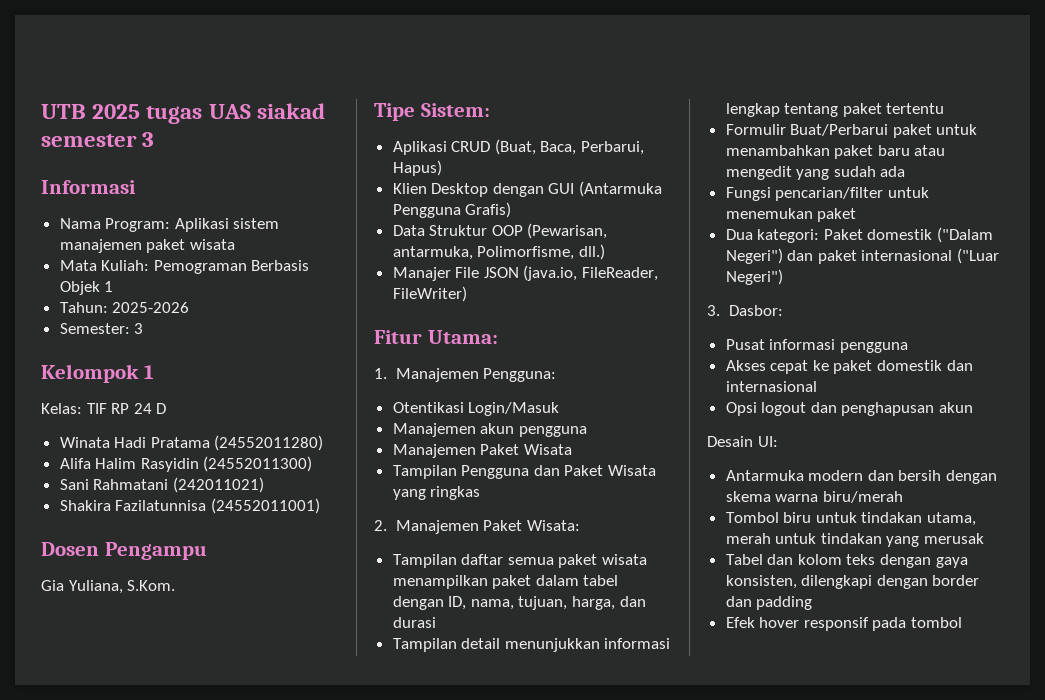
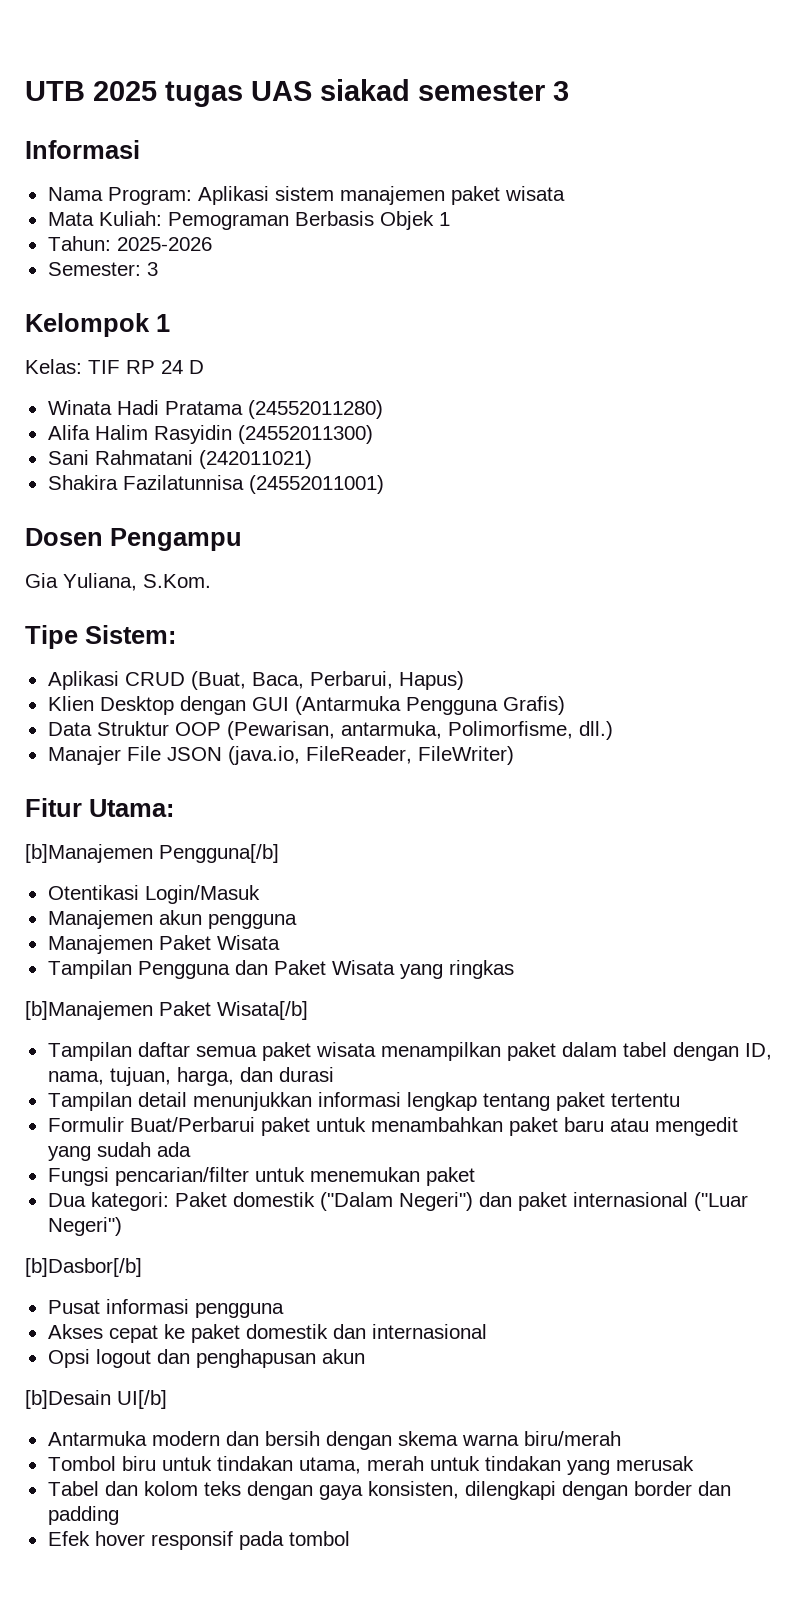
- 1. Manajemen Pengguna:
+ [b]Manajemen Pengguna[/b]
- 2. Manajemen Paket Wisata:
+ [b]Manajemen Paket Wisata[/b]
- 3. Dasbor:
+ [b]Dasbor[/b]
- Desain UI:
+ [b]Desain UI[/b]

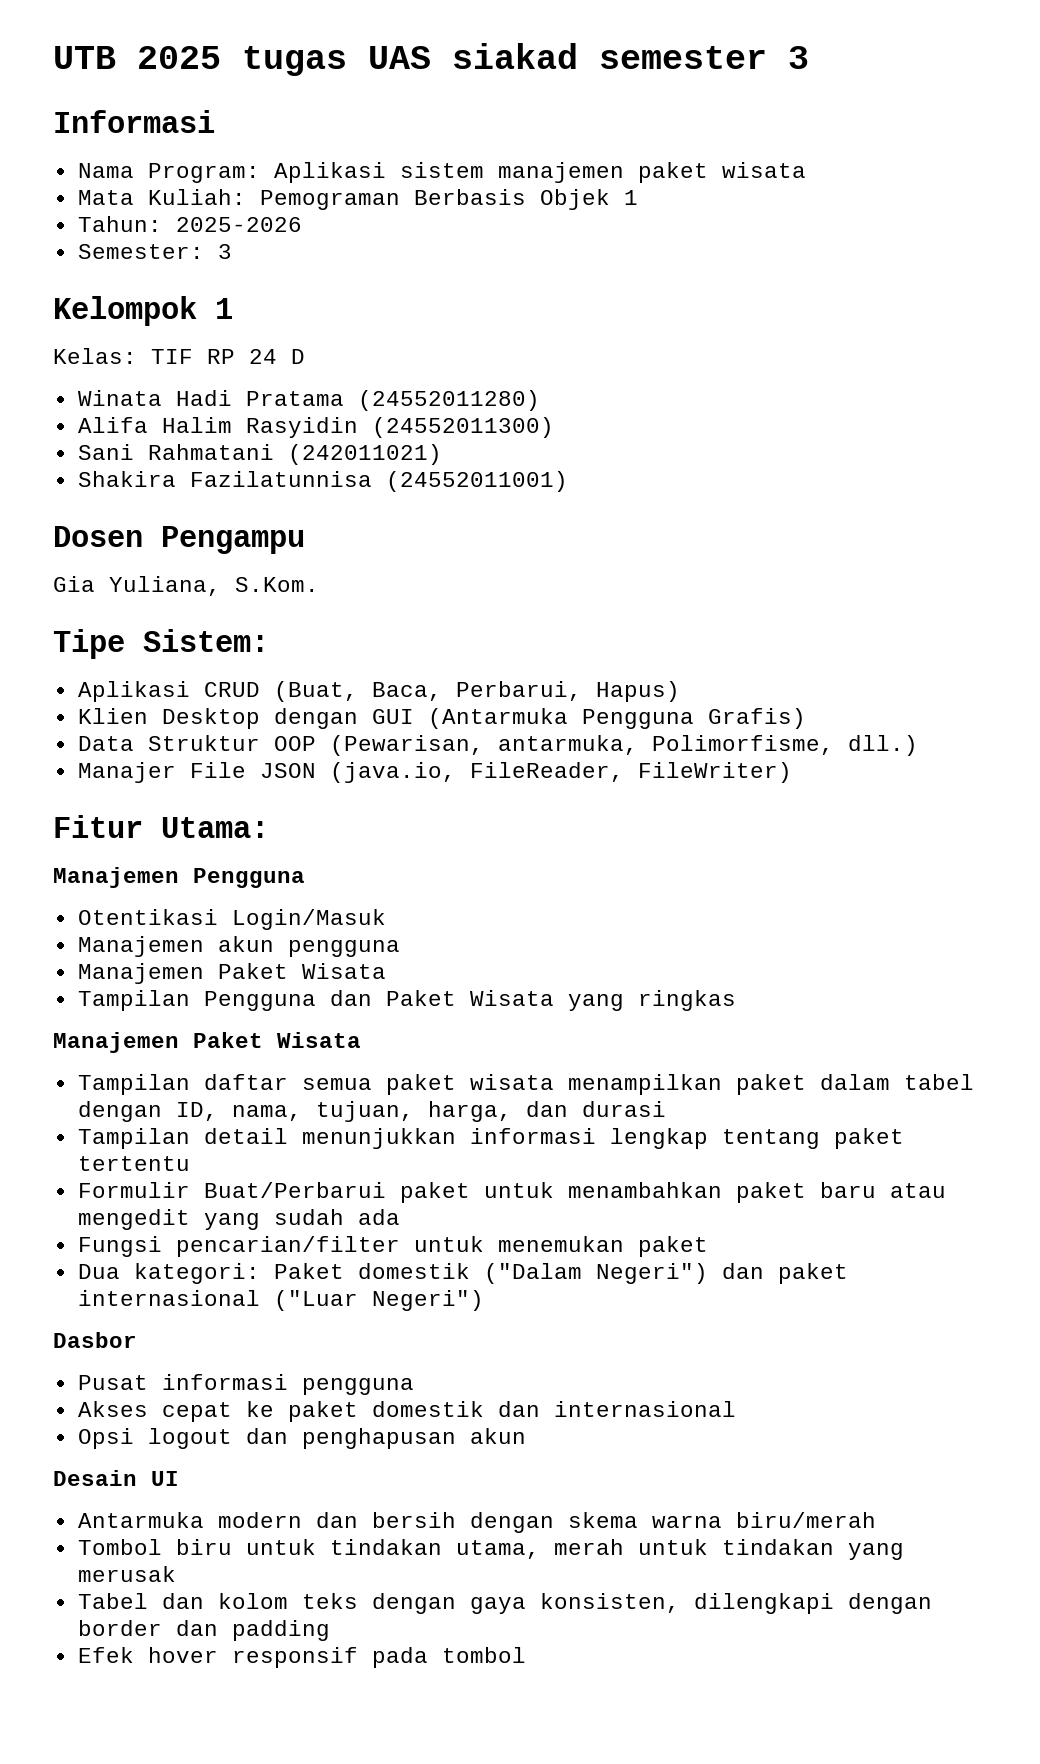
- [b]Manajemen Pengguna[/b]
+ Manajemen Pengguna
  Tampilan Pengguna dan Paket Wisata yang ringkas
- [b]Manajemen Paket Wisata[/b]
+ Manajemen Paket Wisata
- [b]Dasbor[/b]
+ Dasbor
- [b]Desain UI[/b]
+ Desain UI

